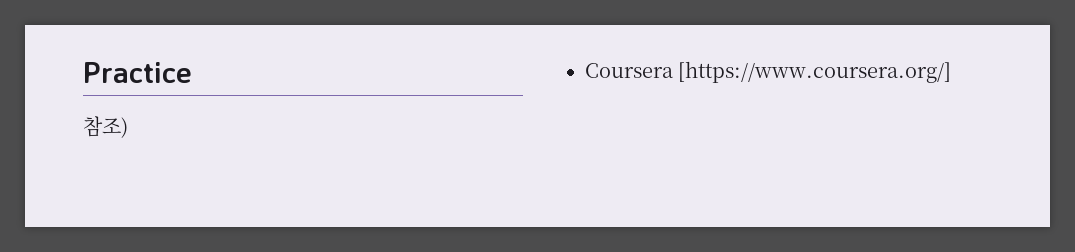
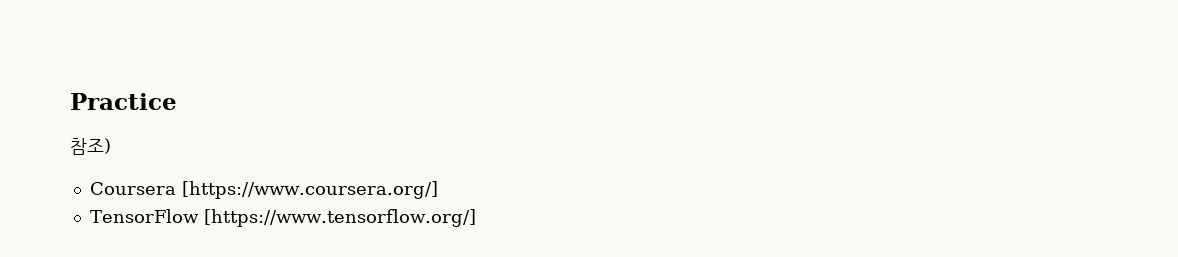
+ TensorFlow [https://www.tensorflow.org/]

